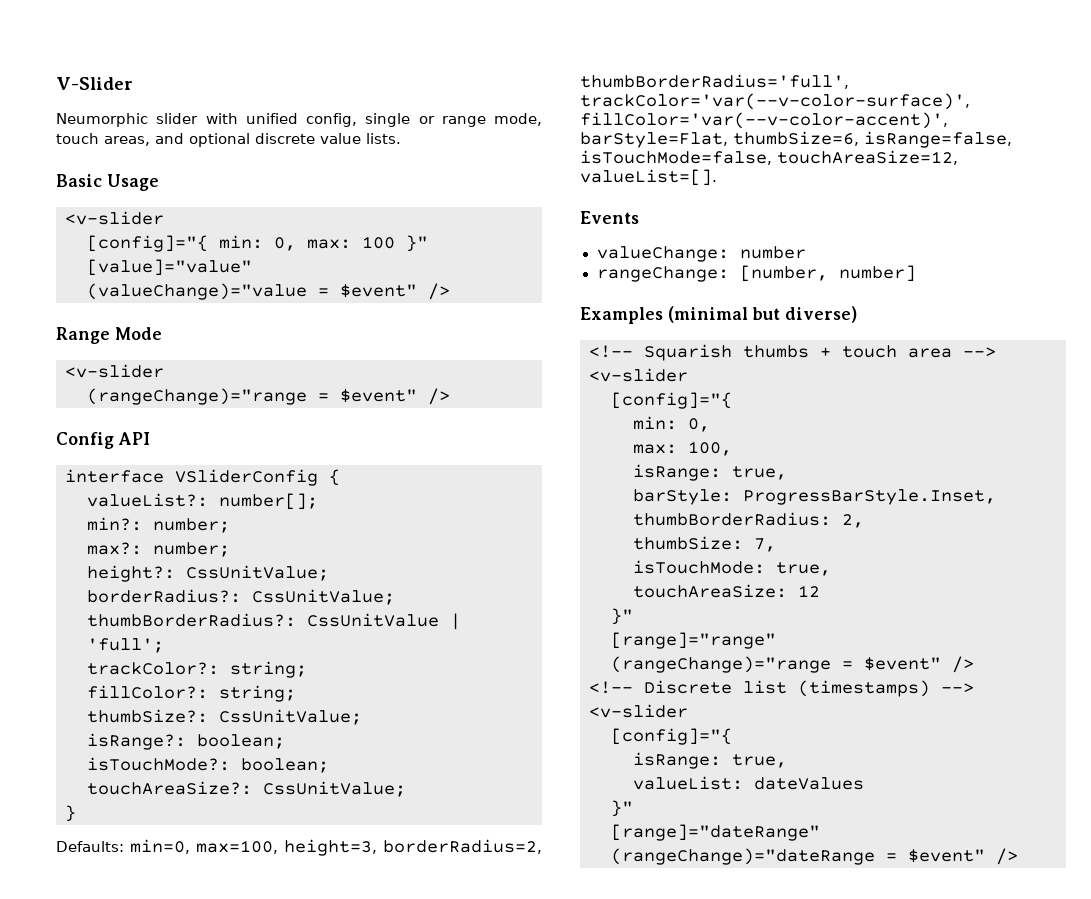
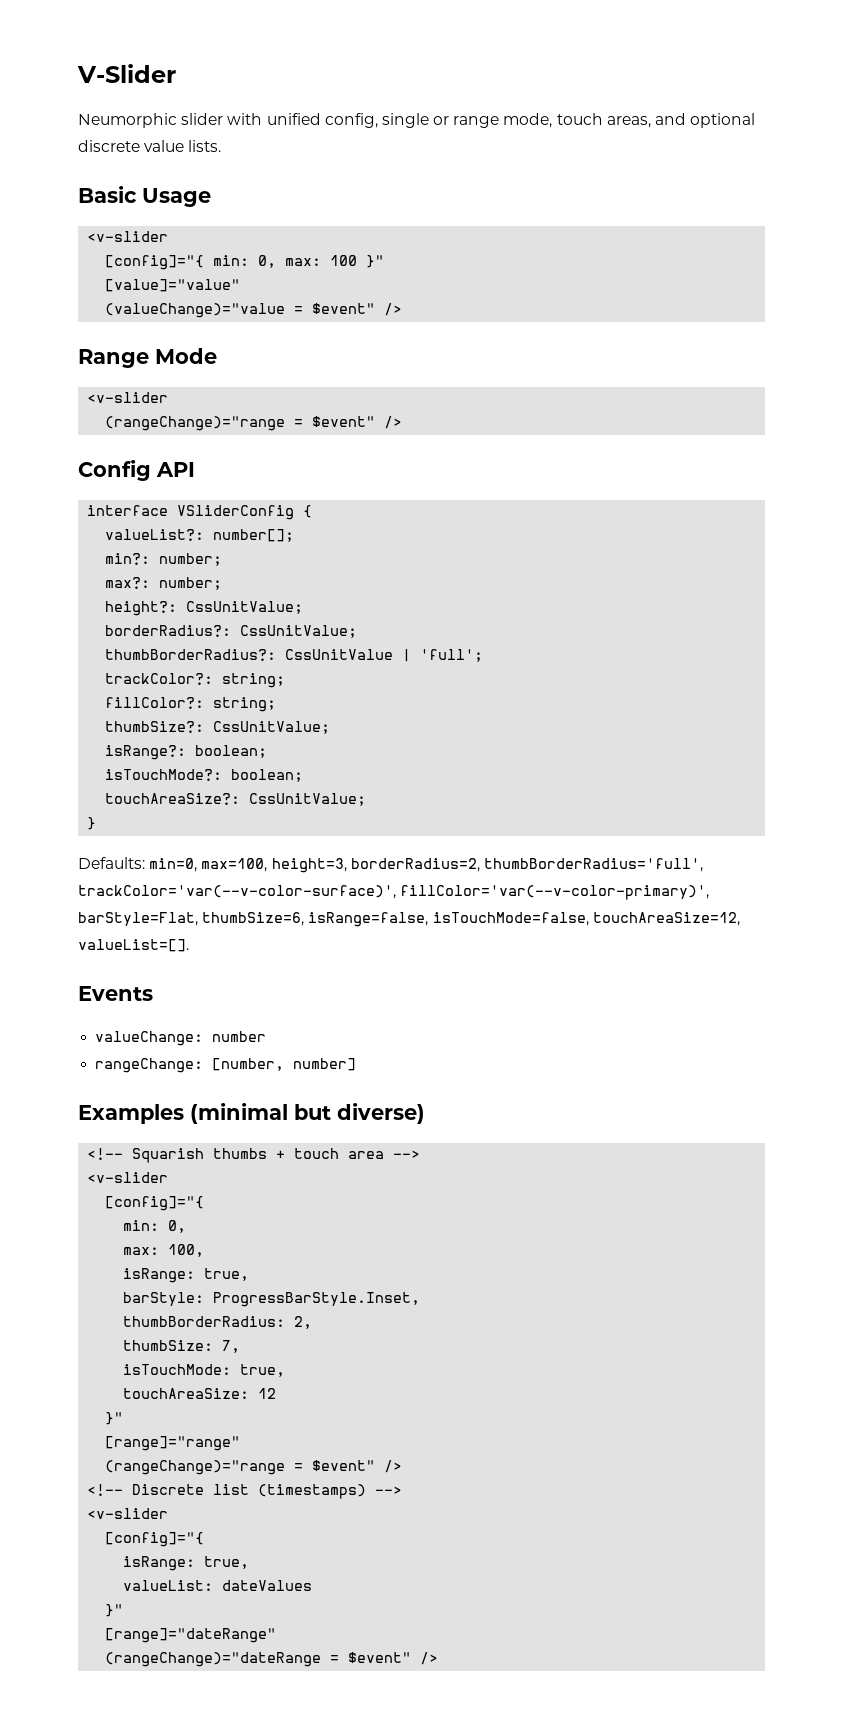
- Defaults: min=0, max=100, height=3, borderRadius=2, thumbBorderRadius='full', trackColor='var(--v-color-surface)', fillColor='var(--v-color-accent)', barStyle=Flat, thumbSize=6, isRange=false, isTouchMode=false, touchAreaSize=12, valueList=[].
+ Defaults: min=0, max=100, height=3, borderRadius=2, thumbBorderRadius='full', trackColor='var(--v-color-surface)', fillColor='var(--v-color-primary)', barStyle=Flat, thumbSize=6, isRange=false, isTouchMode=false, touchAreaSize=12, valueList=[].

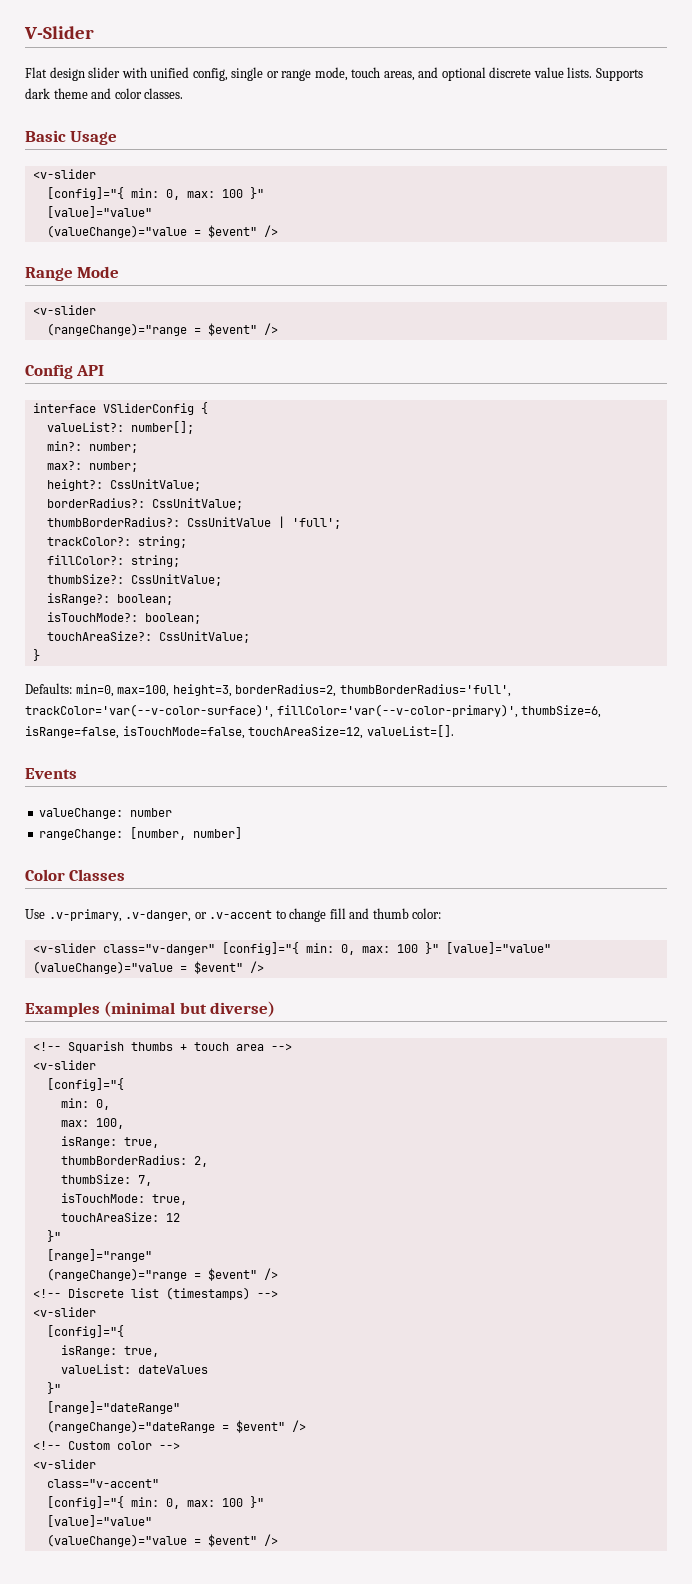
- Neumorphic slider with unified config, single or range mode, touch areas, and optional discrete value lists.
+ Flat design slider with unified config, single or range mode, touch areas, and optional discrete value lists. Supports dark theme and color classes.
- Defaults: min=0, max=100, height=3, borderRadius=2, thumbBorderRadius='full', trackColor='var(--v-color-surface)', fillColor='var(--v-color-primary)', barStyle=Flat, thumbSize=6, isRange=false, isTouchMode=false, touchAreaSize=12, valueList=[].
+ Defaults: min=0, max=100, height=3, borderRadius=2, thumbBorderRadius='full', trackColor='var(--v-color-surface)', fillColor='var(--v-color-primary)', thumbSize=6, isRange=false, isTouchMode=false, touchAreaSize=12, valueList=[].
+ Color Classes
+ Use .v-primary, .v-danger, or .v-accent to change fill and thumb color:
+ <v-slider class="v-danger" [config]="{ min: 0, max: 100 }" [value]="value" (valueChange)="value = $event" />
- barStyle: ProgressBarStyle.Inset,
+ <!-- Custom color -->
+ <v-slider
+ class="v-accent"
+ [config]="{ min: 0, max: 100 }"
+ [value]="value"
+ (valueChange)="value = $event" />

